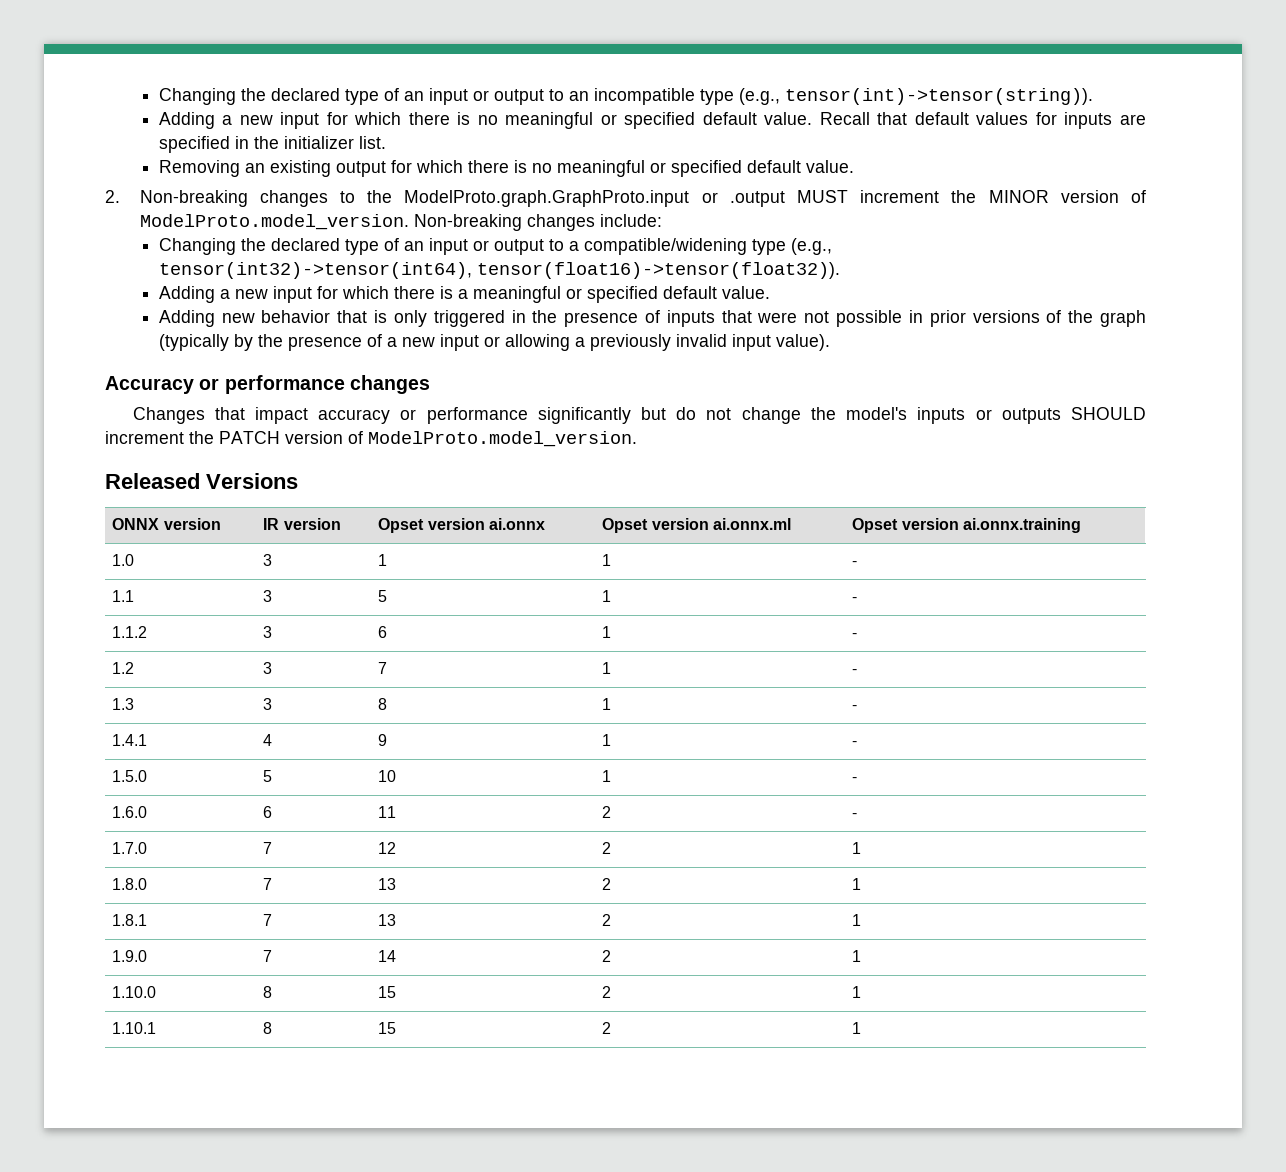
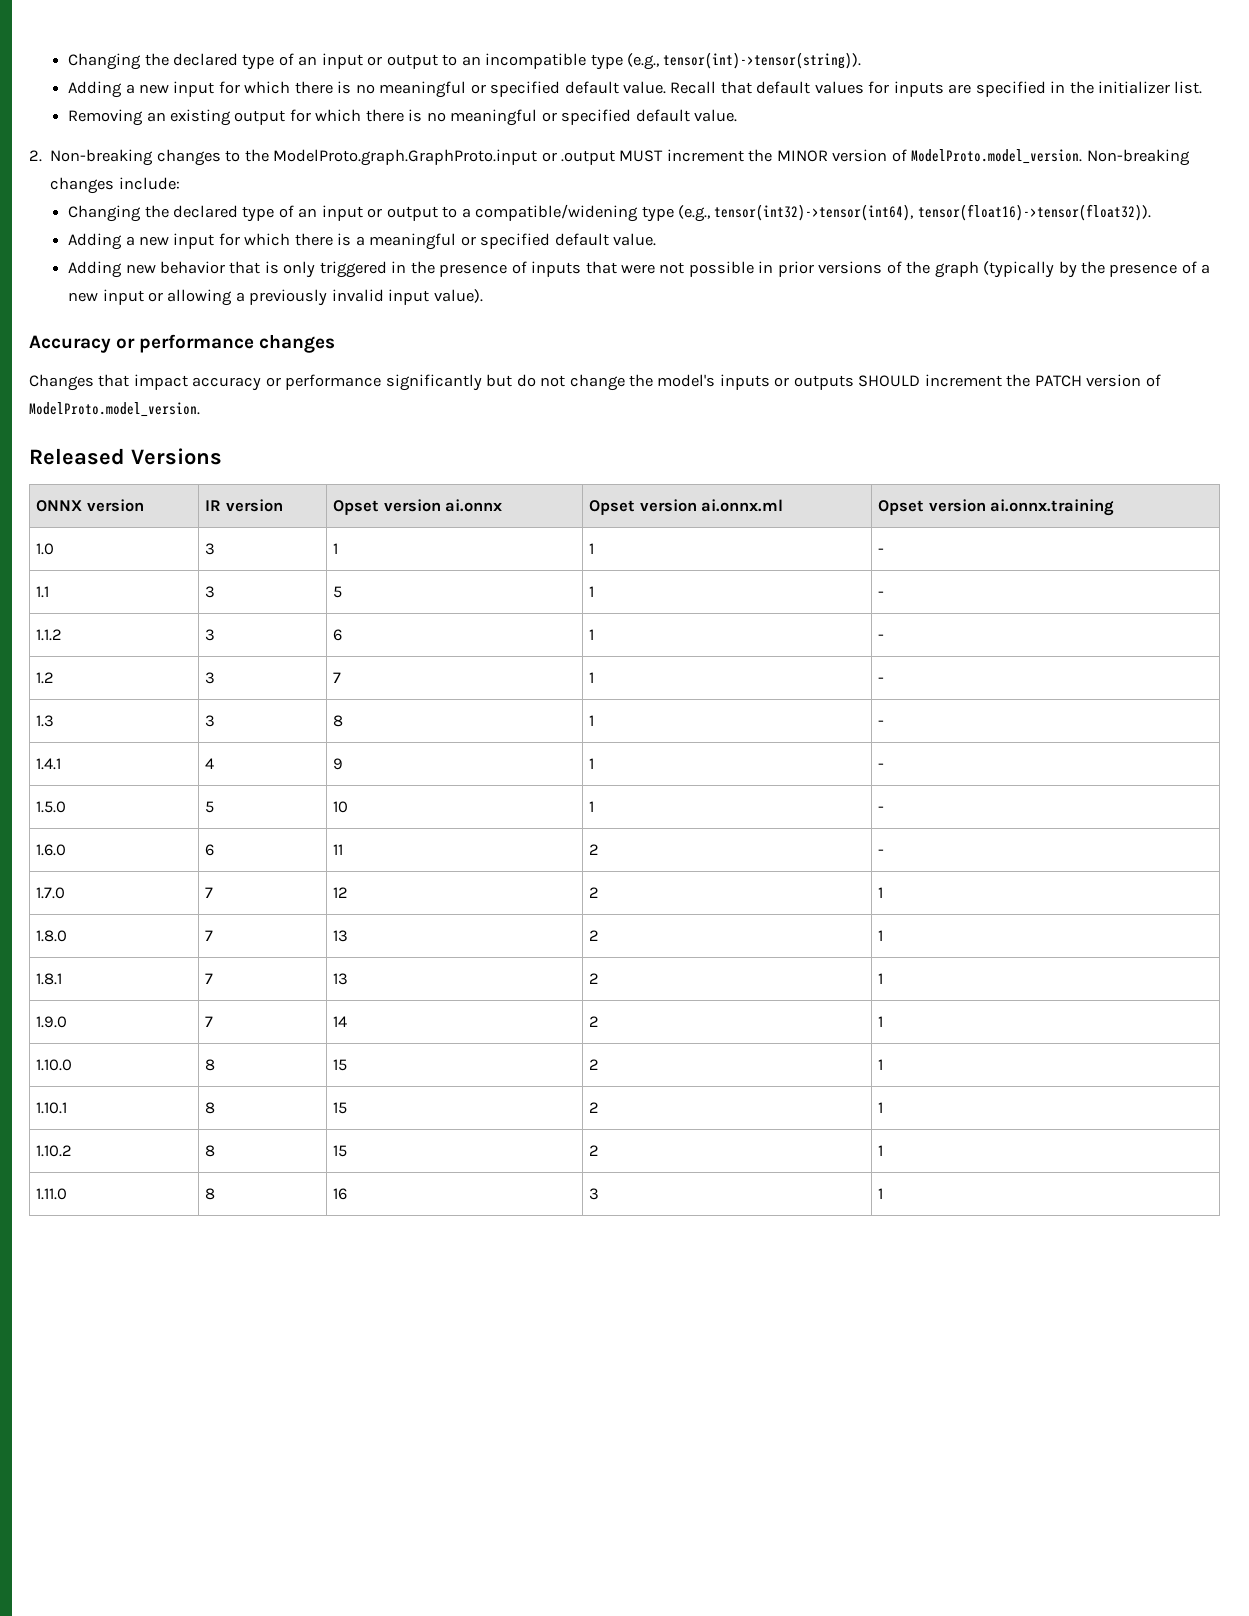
+ 1.10.2 | 8 | 15 | 2 | 1
+ 1.11.0 | 8 | 16 | 3 | 1

